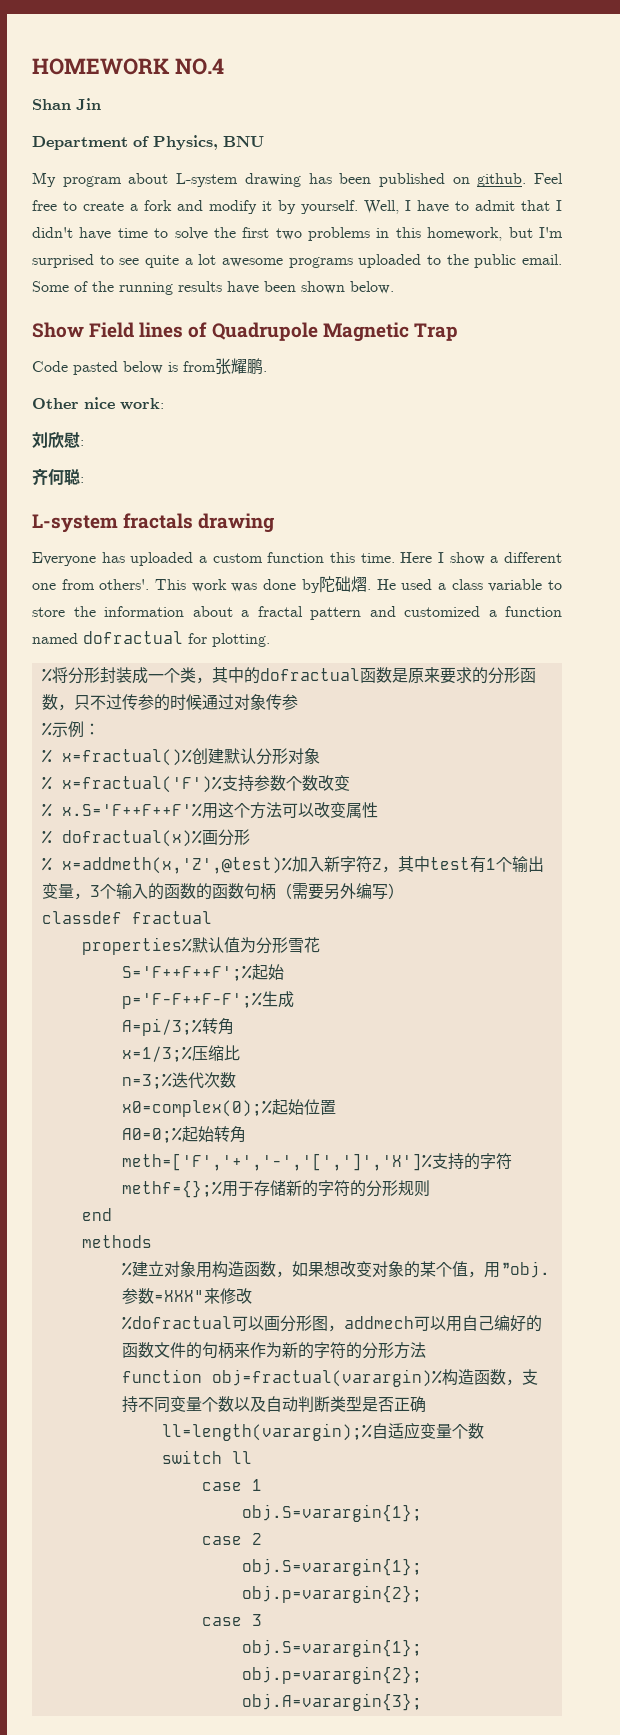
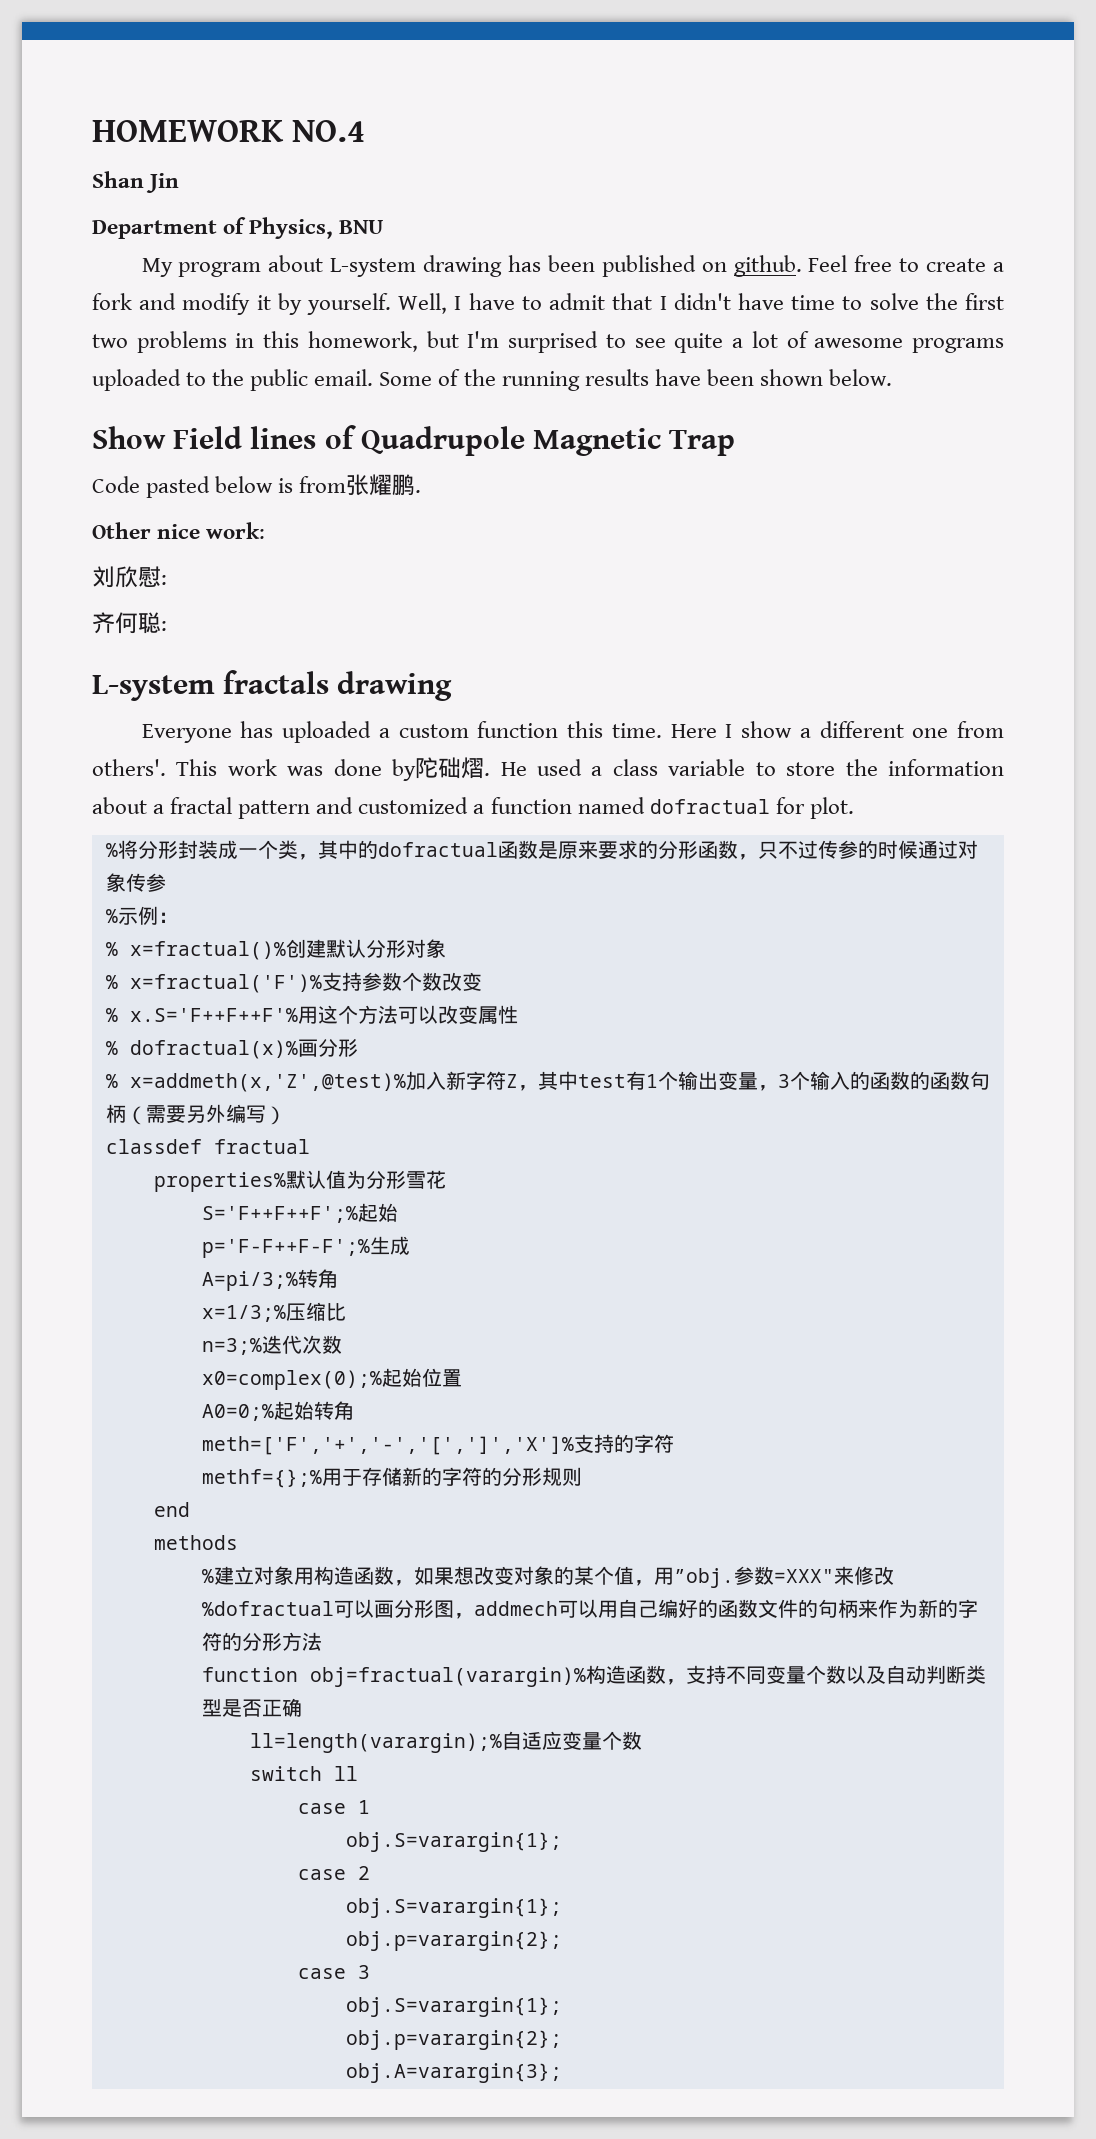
- Well, I have to admit that I didn't have time to solve the first two problems in this homework, but I'm surprised to see quite a lot awesome programs uploaded to the public email.
+ Well, I have to admit that I didn't have time to solve the first two problems in this homework, but I'm surprised to see quite a lot of awesome programs uploaded to the public email.
- He used a class variable to store the information about a fractal pattern and customized a function named dofractual for plotting.
+ He used a class variable to store the information about a fractal pattern and customized a function named dofractual for plot.

